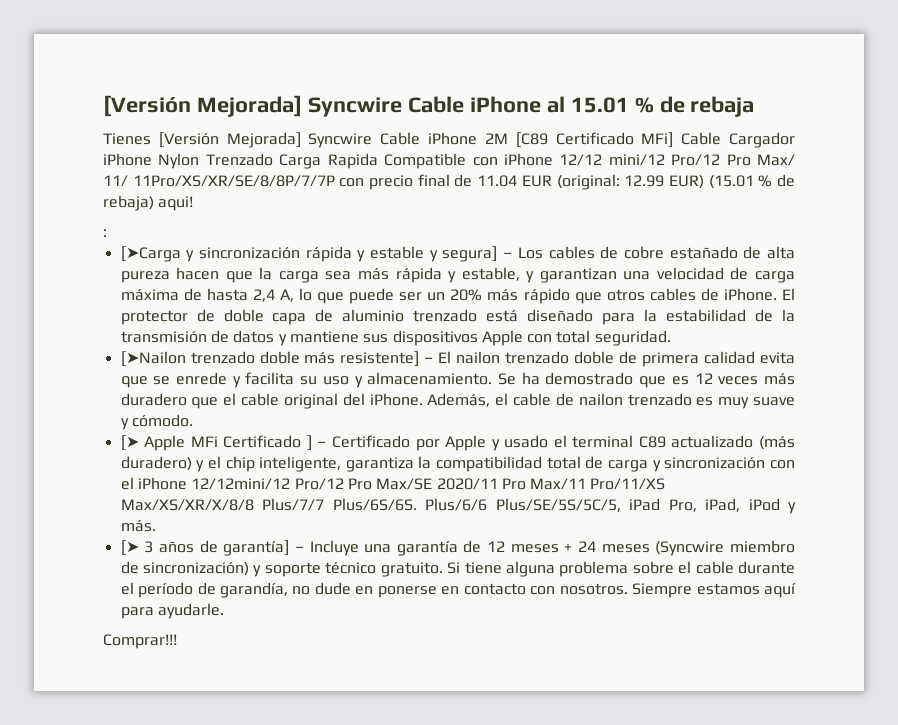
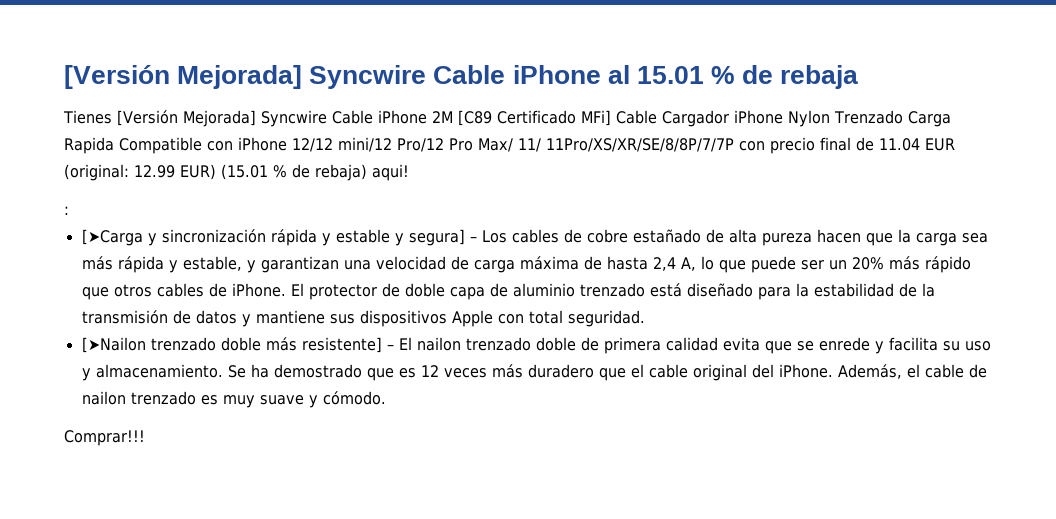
- [➤ Apple MFi Certificado ] – Certificado por Apple y usado el terminal C89 actualizado (más duradero) y el chip inteligente, garantiza la compatibilidad total de carga y sincronización con el iPhone 12/12mini/12 Pro/12 Pro Max/SE 2020/11 Pro Max/11 Pro/11/XS Max/XS/XR/X/8/8 Plus/7/7 Plus/6S/6S. Plus/6/6 Plus/SE/5S/5C/5, iPad Pro, iPad, iPod y más.
- [➤ 3 años de garantía] – Incluye una garantía de 12 meses + 24 meses (Syncwire miembro de sincronización) y soporte técnico gratuito. Si tiene alguna problema sobre el cable durante el período de garandía, no dude en ponerse en contacto con nosotros. Siempre estamos aquí para ayudarle.

